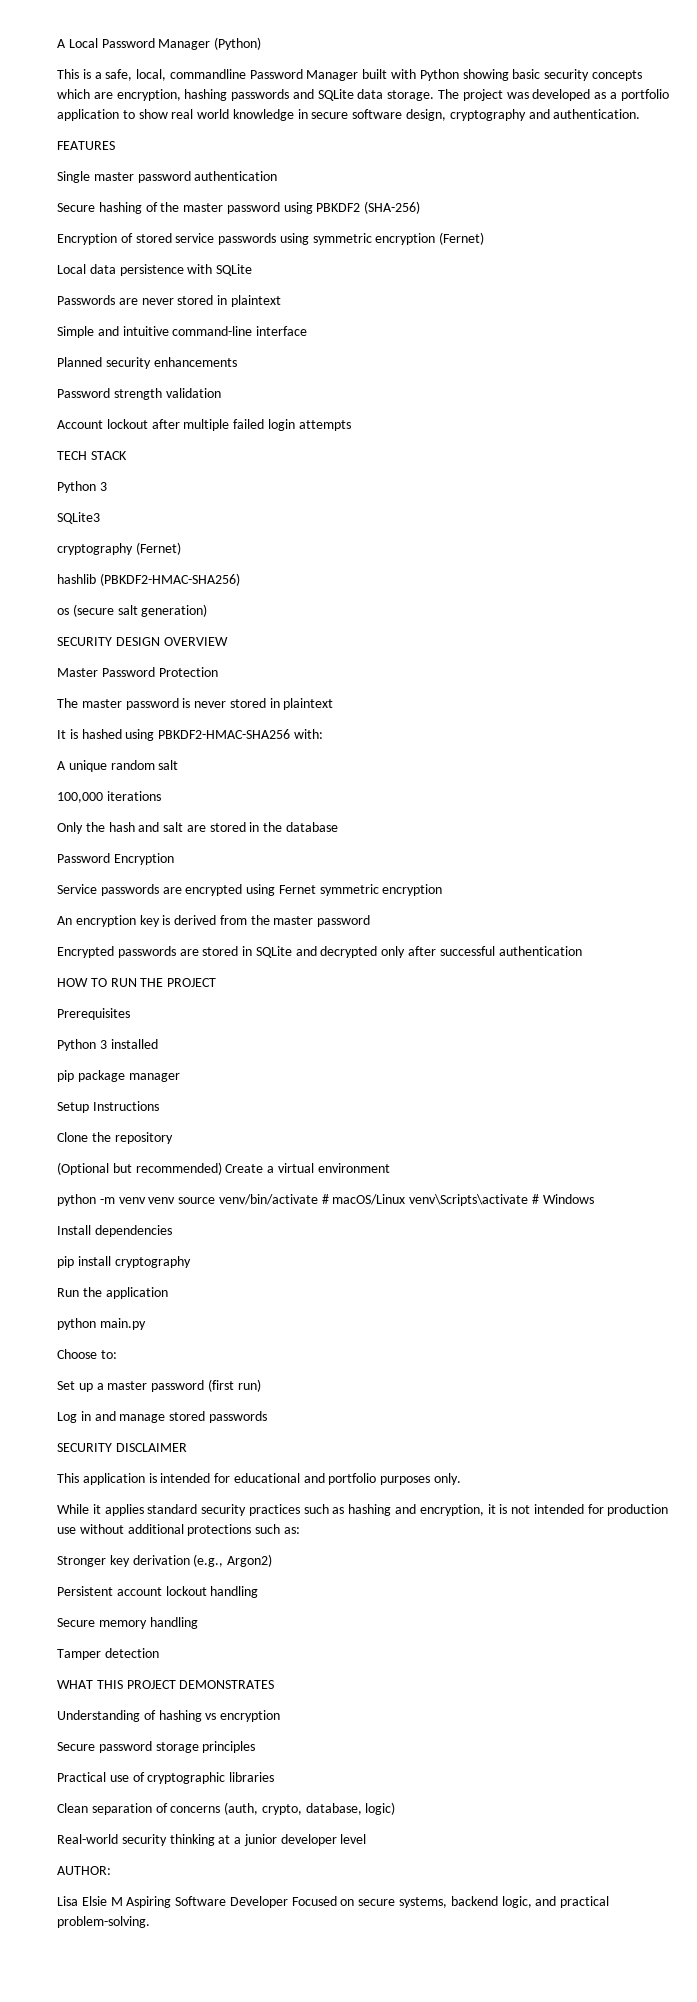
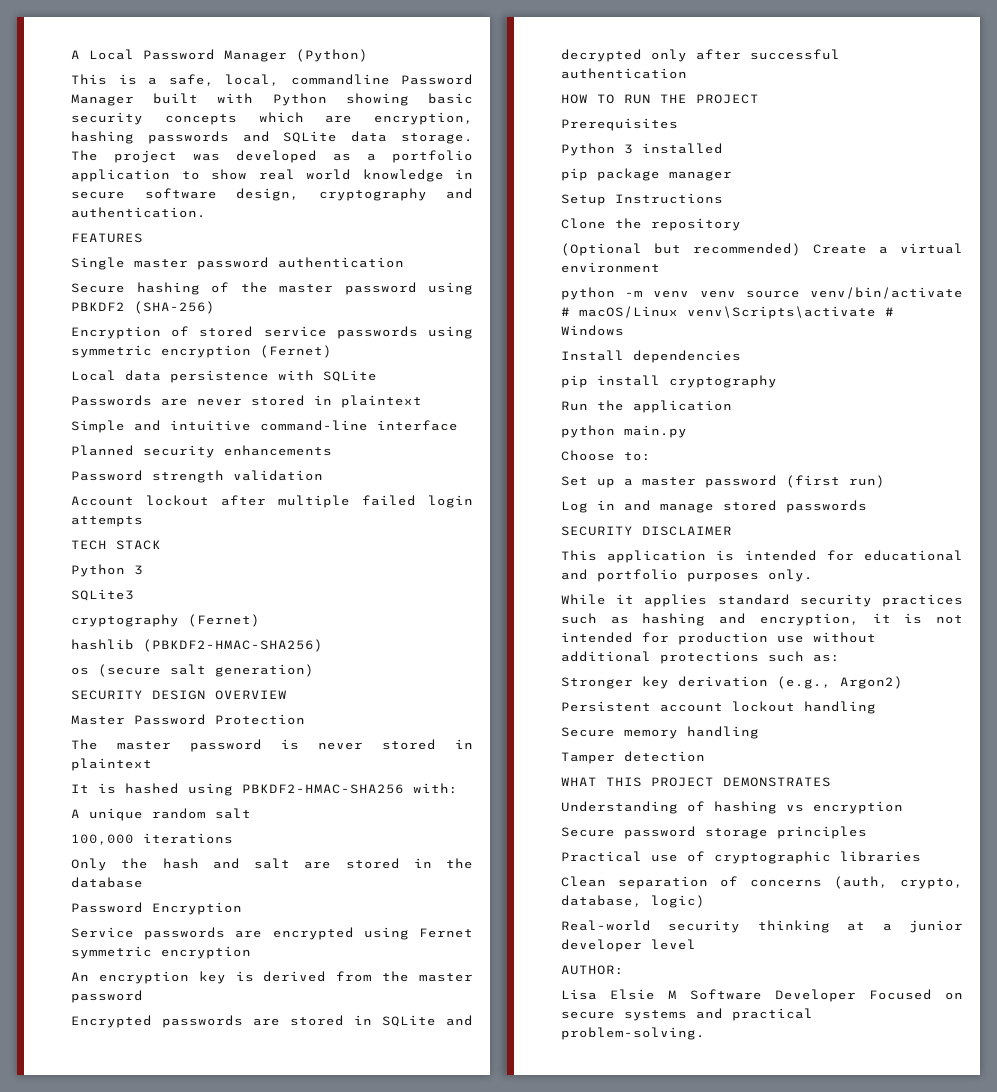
- Lisa Elsie M Aspiring Software Developer Focused on secure systems, backend logic, and practical problem-solving.
+ Lisa Elsie M Software Developer Focused on secure systems and practical problem-solving.

